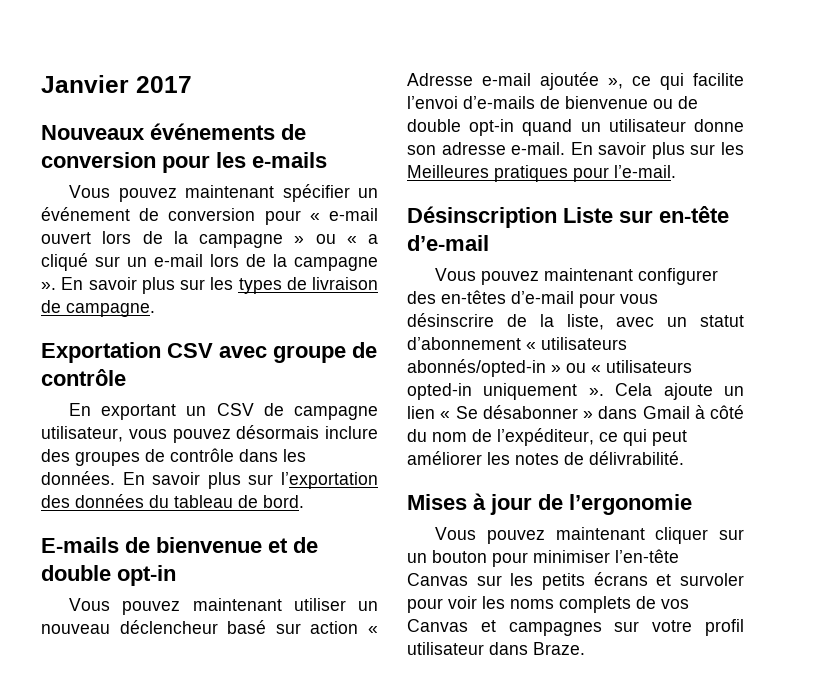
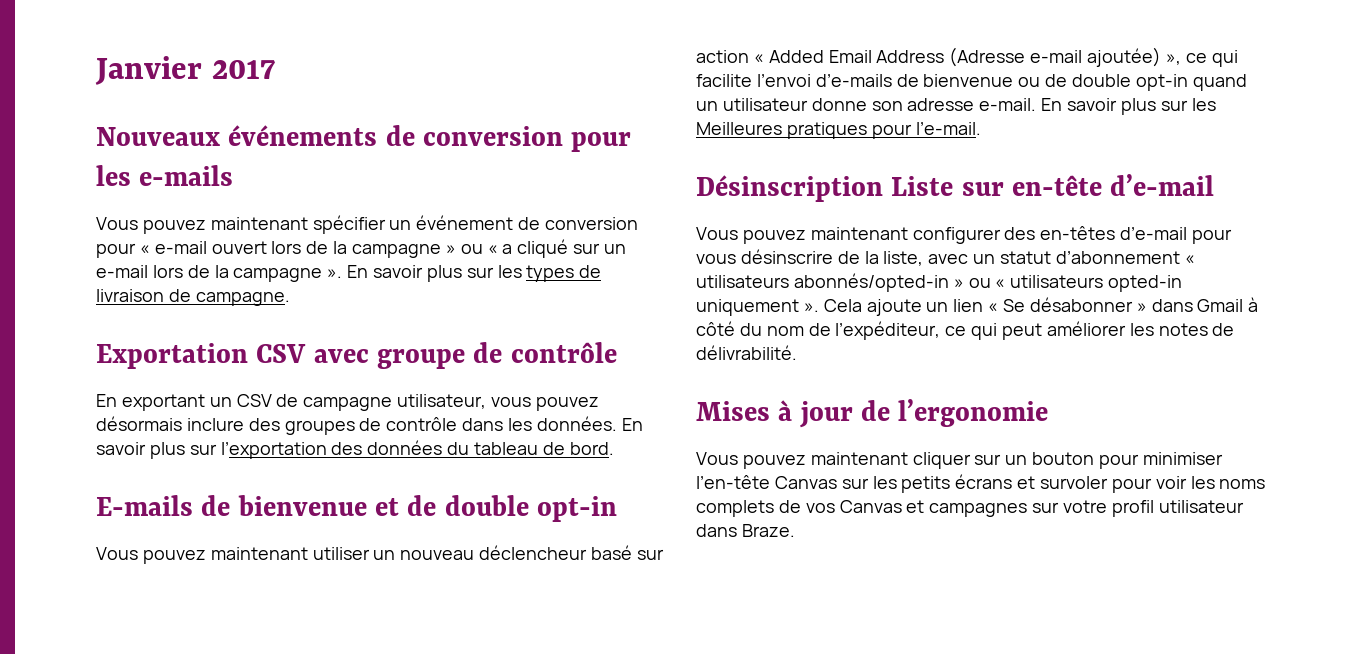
- Vous pouvez maintenant utiliser un nouveau déclencheur basé sur action « Adresse e-mail ajoutée », ce qui facilite l’envoi d’e-mails de bienvenue ou de double opt-in quand un utilisateur donne son adresse e-mail.
+ Vous pouvez maintenant utiliser un nouveau déclencheur basé sur action « Added Email Address (Adresse e-mail ajoutée) », ce qui facilite l’envoi d’e-mails de bienvenue ou de double opt-in quand un utilisateur donne son adresse e-mail.

